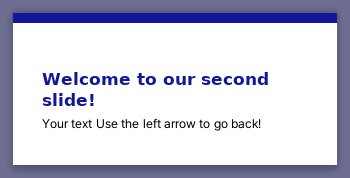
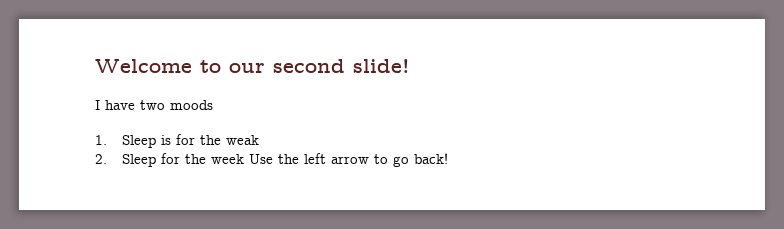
- Your text Use the left arrow to go back!
+ I have two moods
+ 1. Sleep is for the weak
+ 2. Sleep for the week Use the left arrow to go back!

